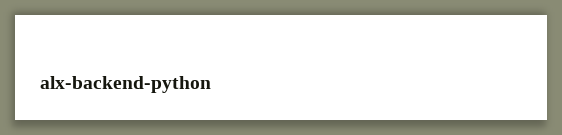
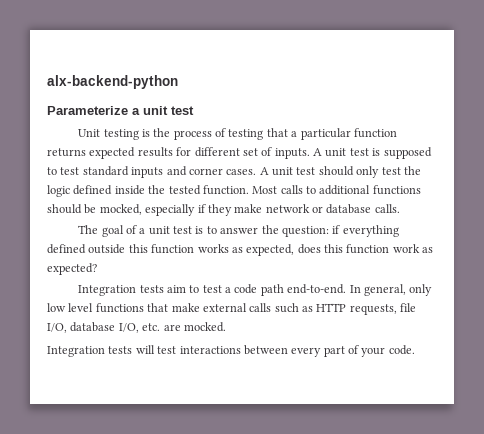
+ Parameterize a unit test
+ Unit testing is the process of testing that a particular function returns expected results for different set of inputs. A unit test is supposed to test standard inputs and corner cases. A unit test should only test the logic defined inside the tested function. Most calls to additional functions should be mocked, especially if they make network or database calls.
+ The goal of a unit test is to answer the question: if everything defined outside this function works as expected, does this function work as expected?
+ Integration tests aim to test a code path end-to-end. In general, only low level functions that make external calls such as HTTP requests, file I/O, database I/O, etc. are mocked.
+ Integration tests will test interactions between every part of your code.

